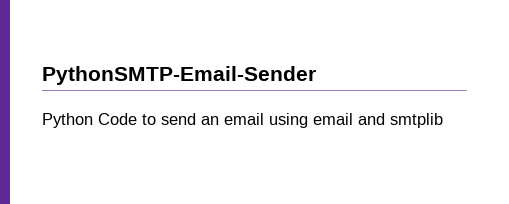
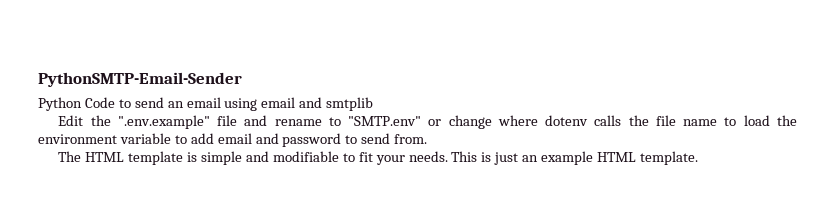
+ Edit the ".env.example" file and rename to "SMTP.env" or change where dotenv calls the file name to load the environment variable to add email and password to send from.
+ The HTML template is simple and modifiable to fit your needs. This is just an example HTML template.

